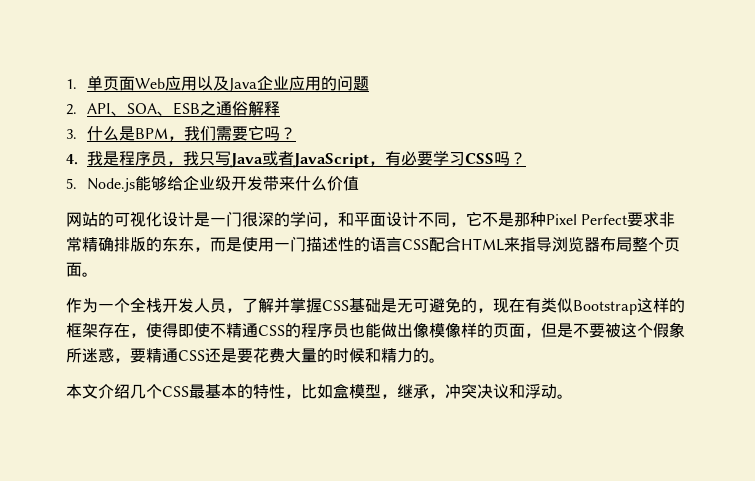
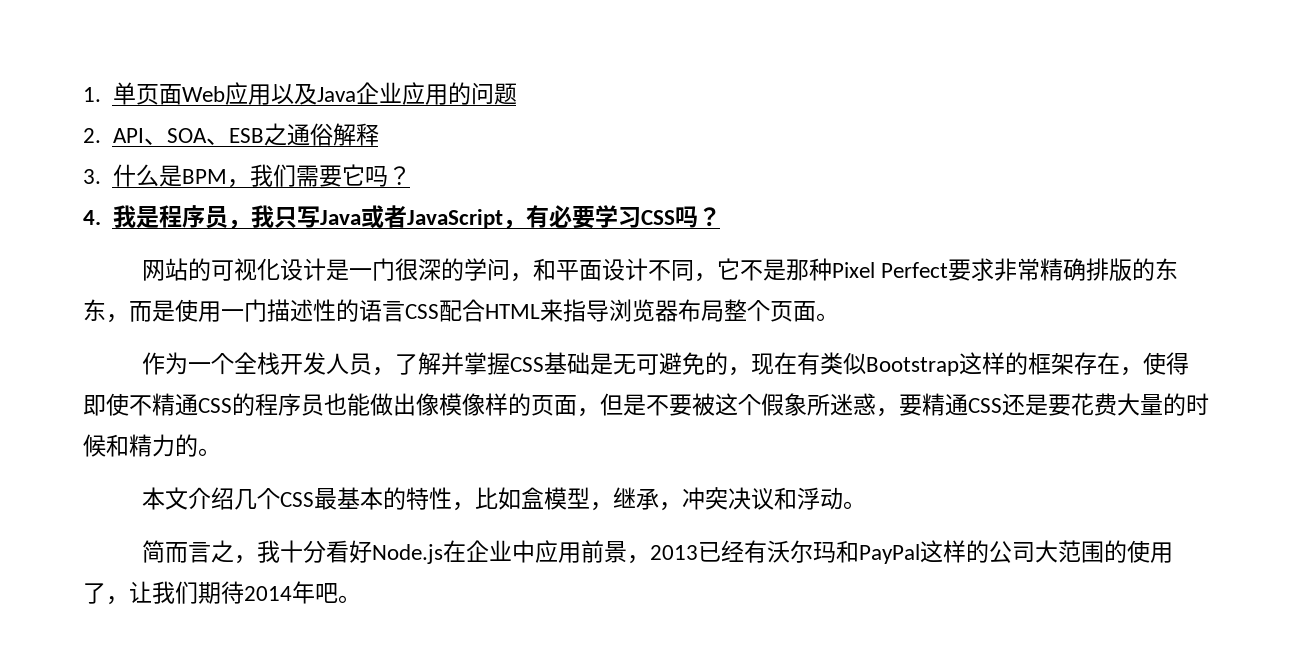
- 5. Node.js能够给企业级开发带来什么价值
+ 简而言之，我十分看好Node.js在企业中应用前景，2013已经有沃尔玛和PayPal这样的公司大范围的使用了，让我们期待2014年吧。

